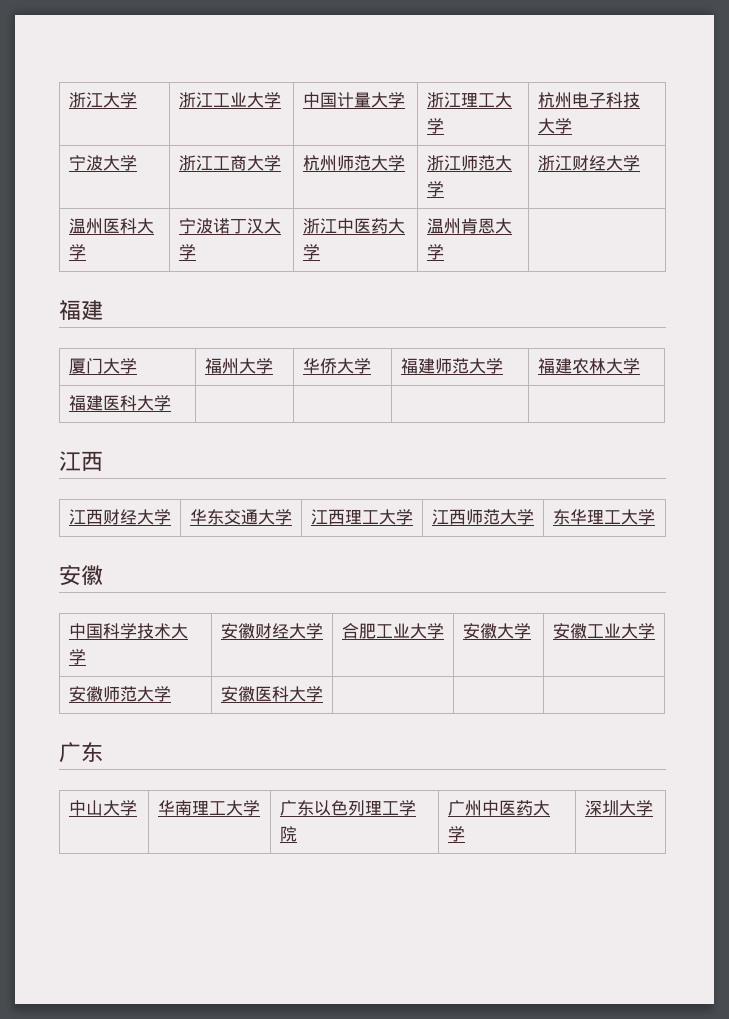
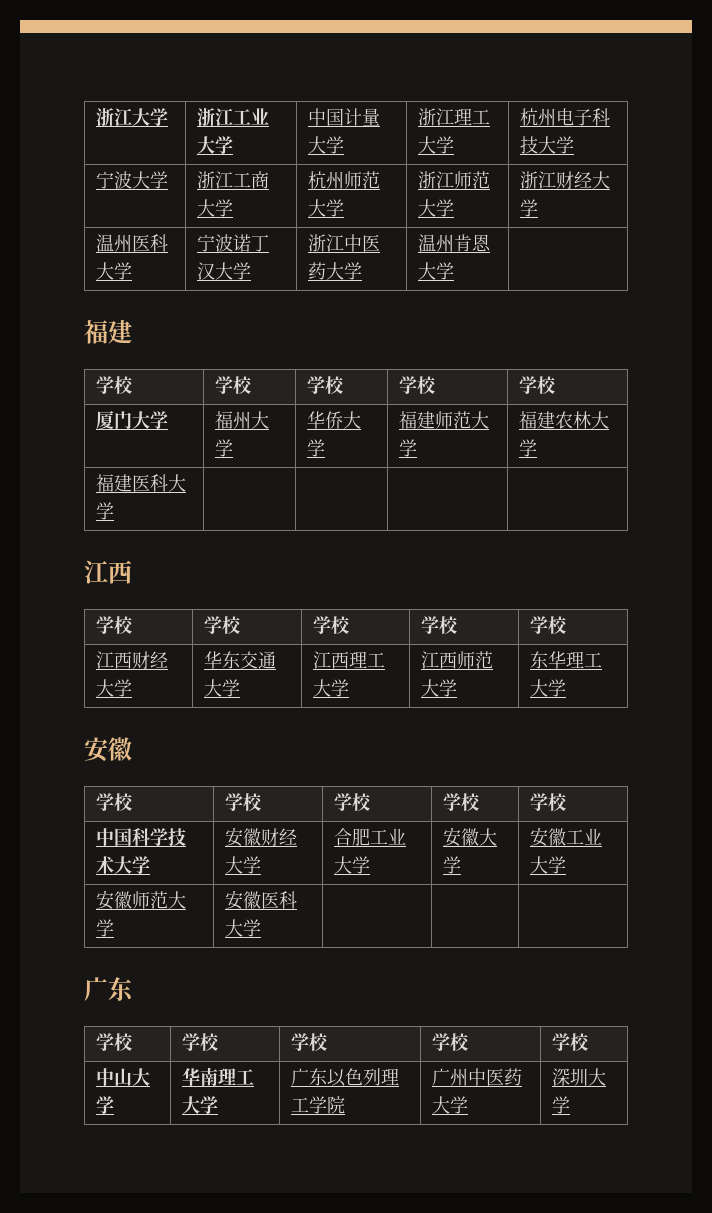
  温州医科大学 | 宁波诺丁汉大学 | 浙江中医药大学 | 温州肯恩大学 |
  福建
+ 学校 | 学校 | 学校 | 学校 | 学校
  福建医科大学 | | | |
  江西
+ 学校 | 学校 | 学校 | 学校 | 学校
  江西财经大学 | 华东交通大学 | 江西理工大学 | 江西师范大学 | 东华理工大学
  安徽
+ 学校 | 学校 | 学校 | 学校 | 学校
  安徽师范大学 | 安徽医科大学 | | |
  广东
+ 学校 | 学校 | 学校 | 学校 | 学校

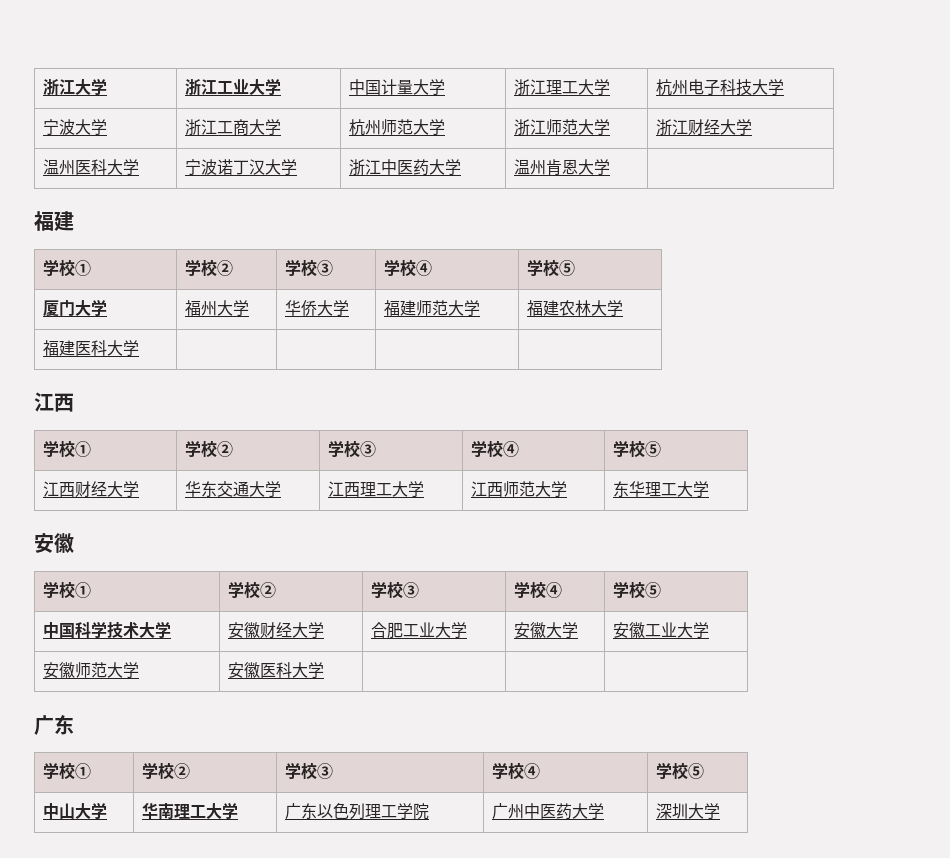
  温州医科大学 | 宁波诺丁汉大学 | 浙江中医药大学 | 温州肯恩大学 |
  福建
- 学校 | 学校 | 学校 | 学校 | 学校
+ 学校① | 学校② | 学校③ | 学校④ | 学校⑤
  福建医科大学 | | | |
  江西
- 学校 | 学校 | 学校 | 学校 | 学校
+ 学校① | 学校② | 学校③ | 学校④ | 学校⑤
  江西财经大学 | 华东交通大学 | 江西理工大学 | 江西师范大学 | 东华理工大学
  安徽
- 学校 | 学校 | 学校 | 学校 | 学校
+ 学校① | 学校② | 学校③ | 学校④ | 学校⑤
  安徽师范大学 | 安徽医科大学 | | |
  广东
- 学校 | 学校 | 学校 | 学校 | 学校
+ 学校① | 学校② | 学校③ | 学校④ | 学校⑤

